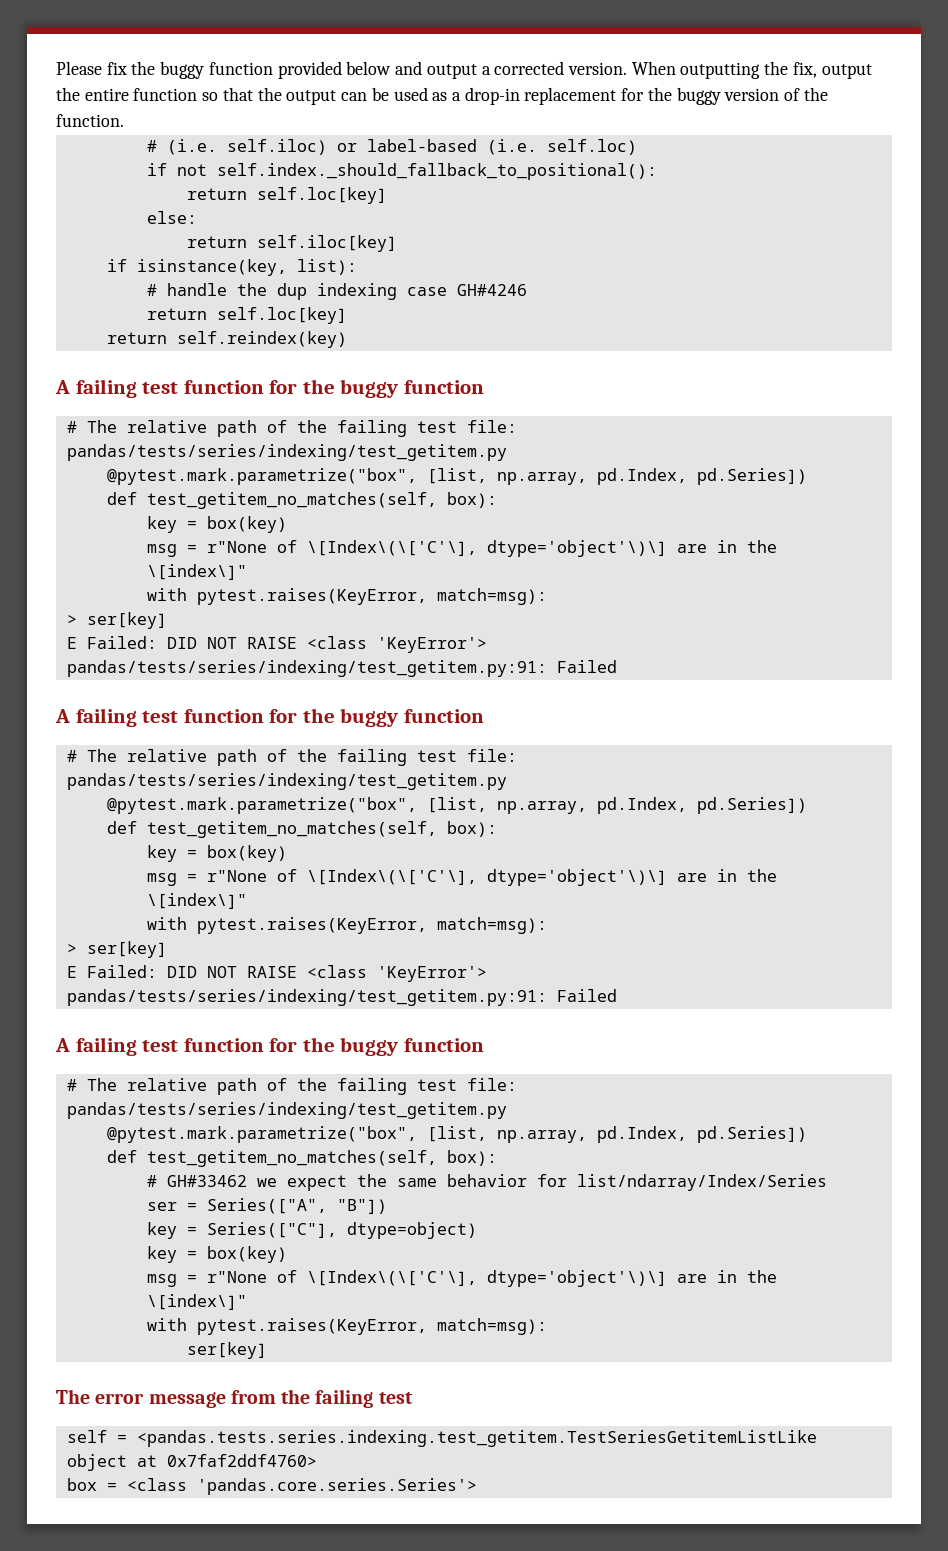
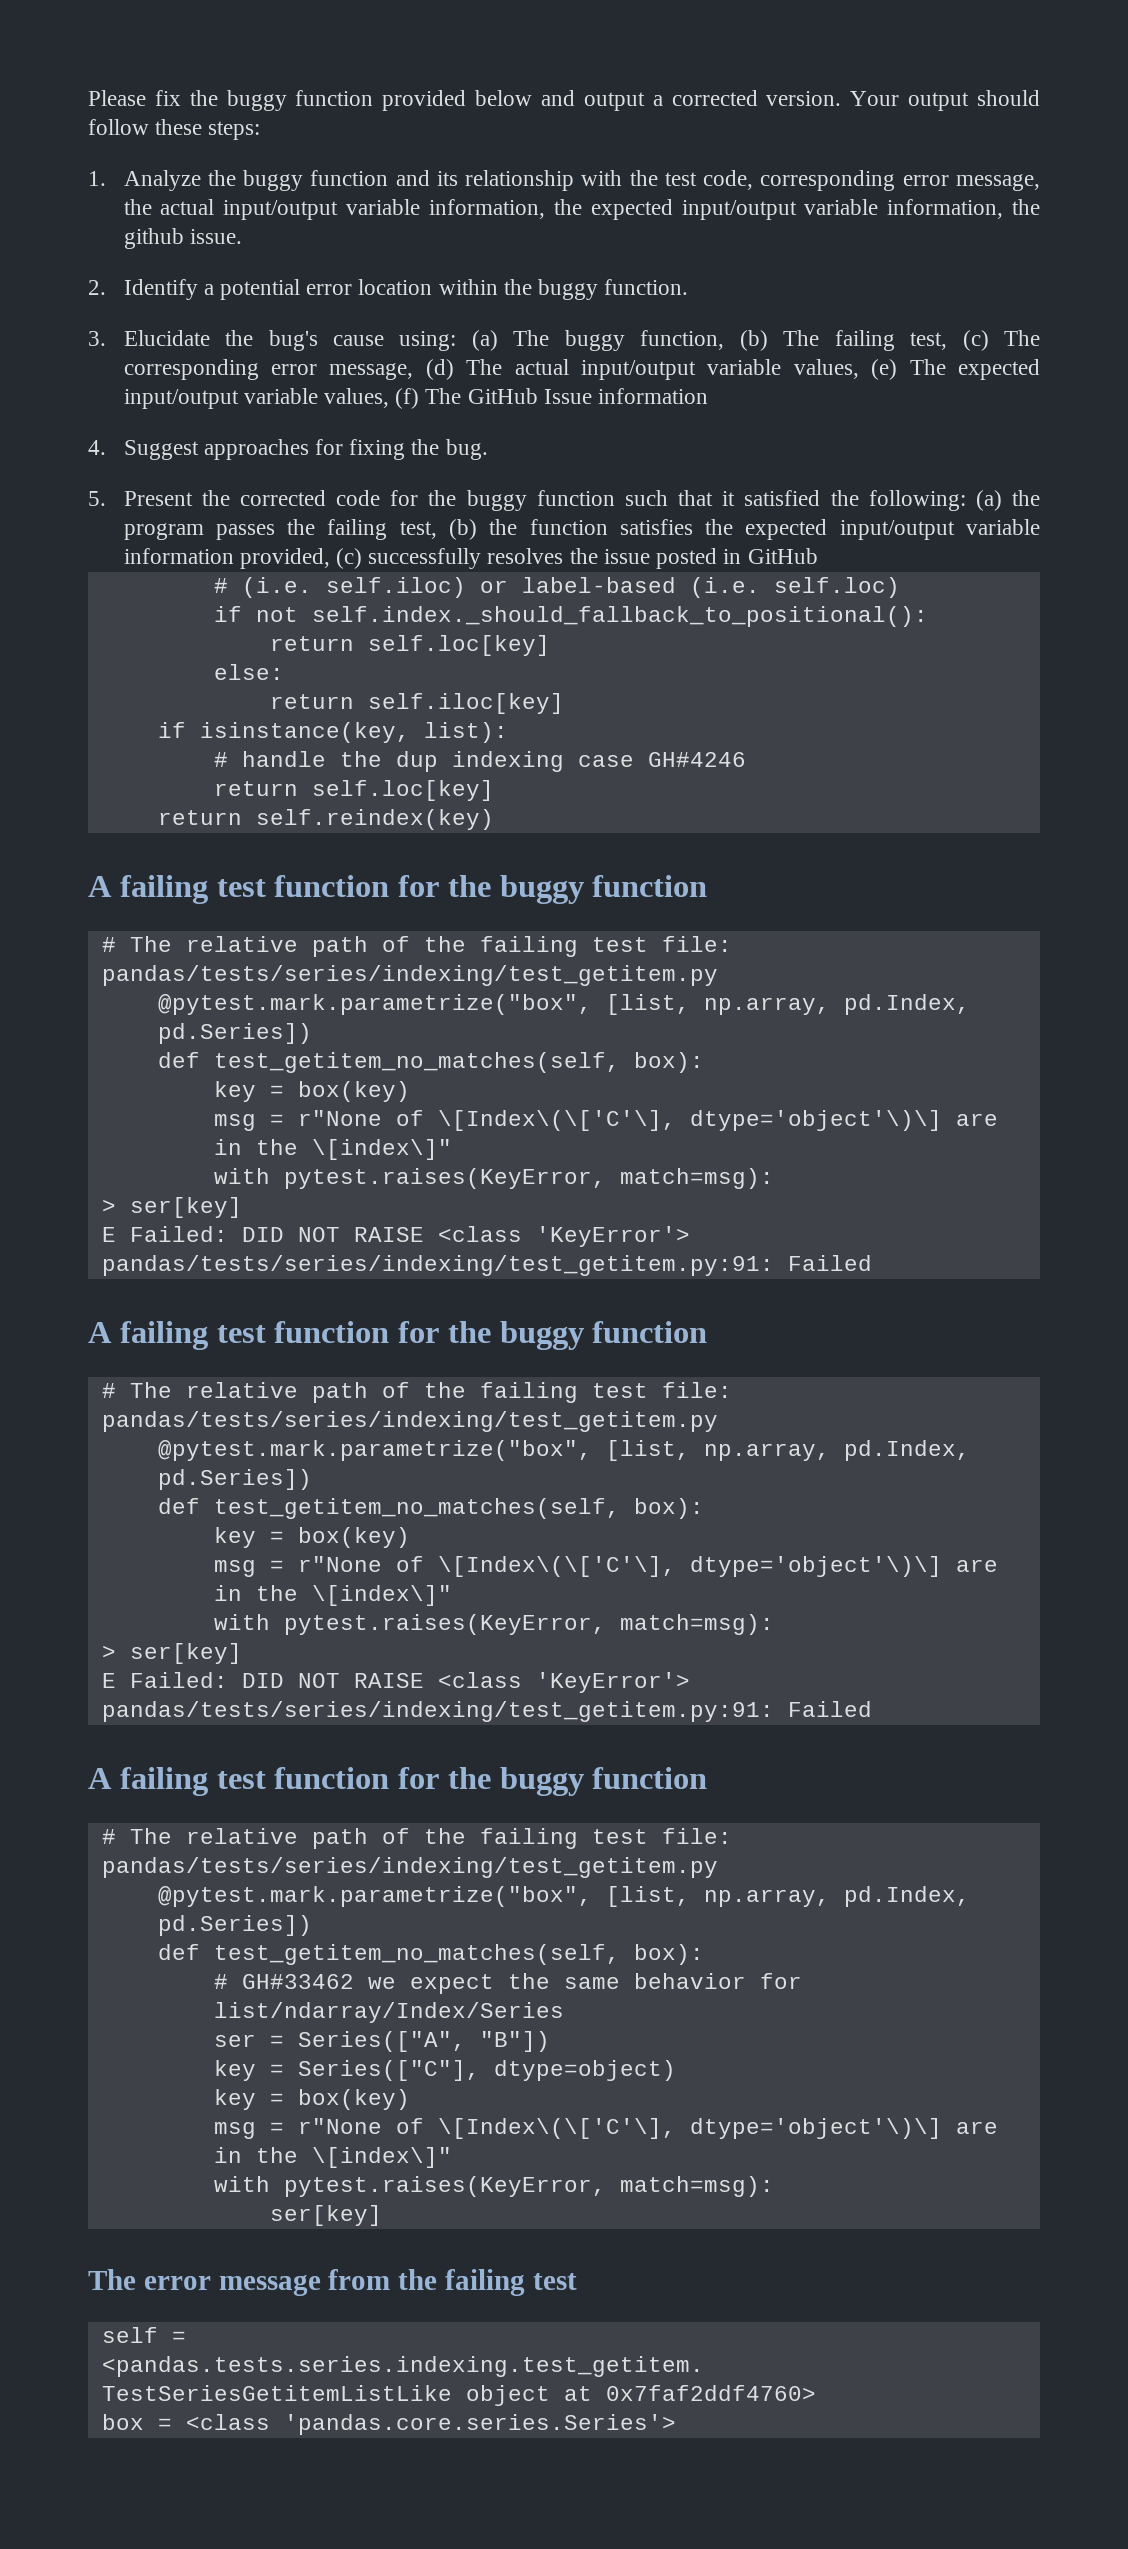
- When outputting the fix, output the entire function so that the output can be used as a drop-in replacement for the buggy version of the function.
+ Your output should follow these steps:
+ 1. Analyze the buggy function and its relationship with the test code, corresponding error message, the actual input/output variable information, the expected input/output variable information, the github issue.
+ 2. Identify a potential error location within the buggy function.
+ 3. Elucidate the bug's cause using: (a) The buggy function, (b) The failing test, (c) The corresponding error message, (d) The actual input/output variable values, (e) The expected input/output variable values, (f) The GitHub Issue information
+ 4. Suggest approaches for fixing the bug.
+ 5. Present the corrected code for the buggy function such that it satisfied the following: (a) the program passes the failing test, (b) the function satisfies the expected input/output variable information provided, (c) successfully resolves the issue posted in GitHub

